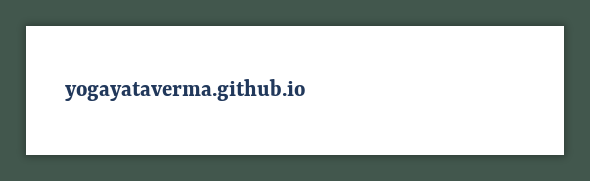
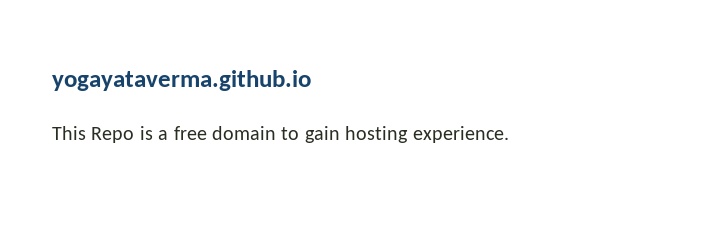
+ This Repo is a free domain to gain hosting experience.

